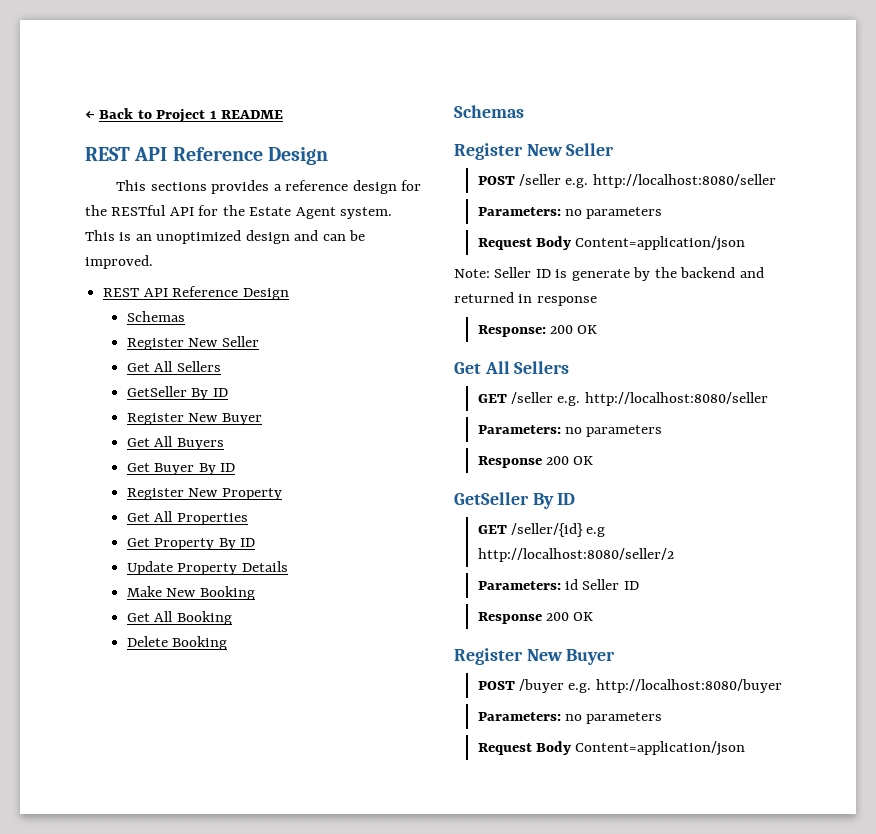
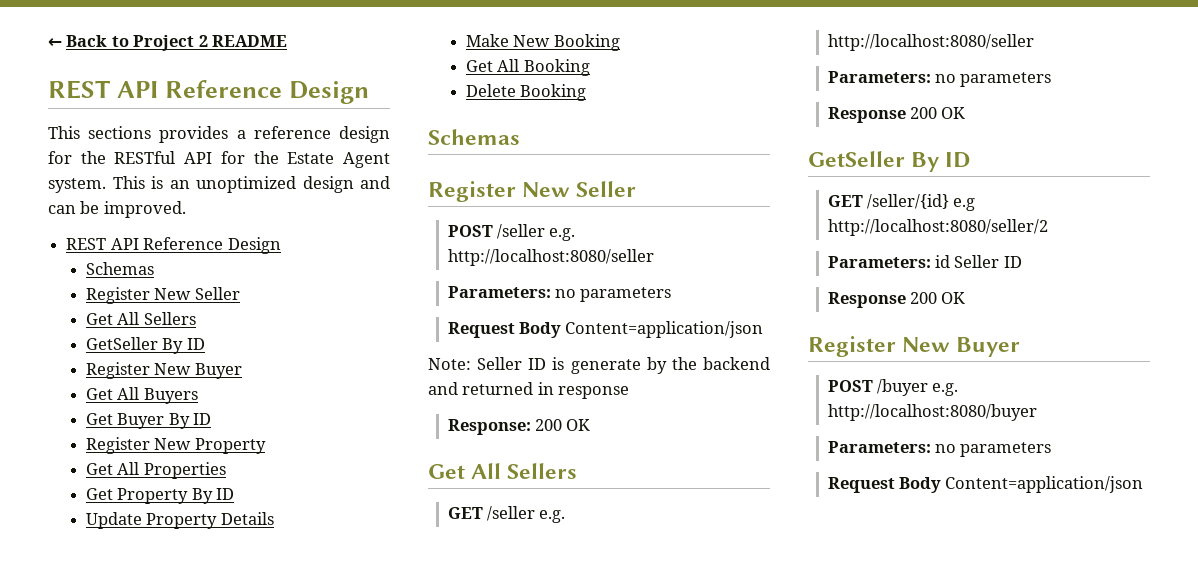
- ← Back to Project 1 README
+ ← Back to Project 2 README

